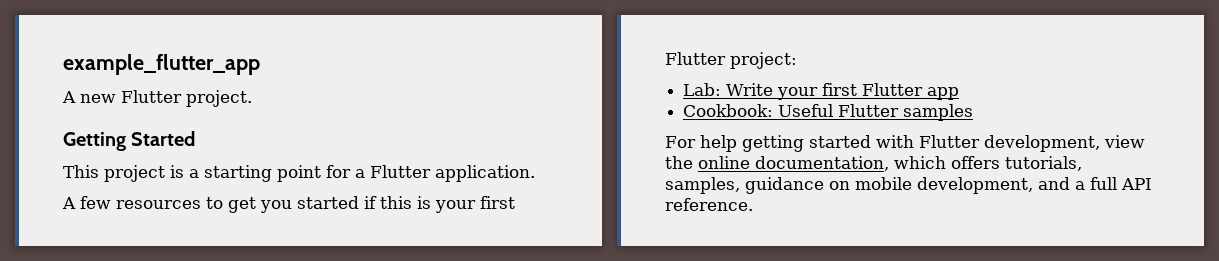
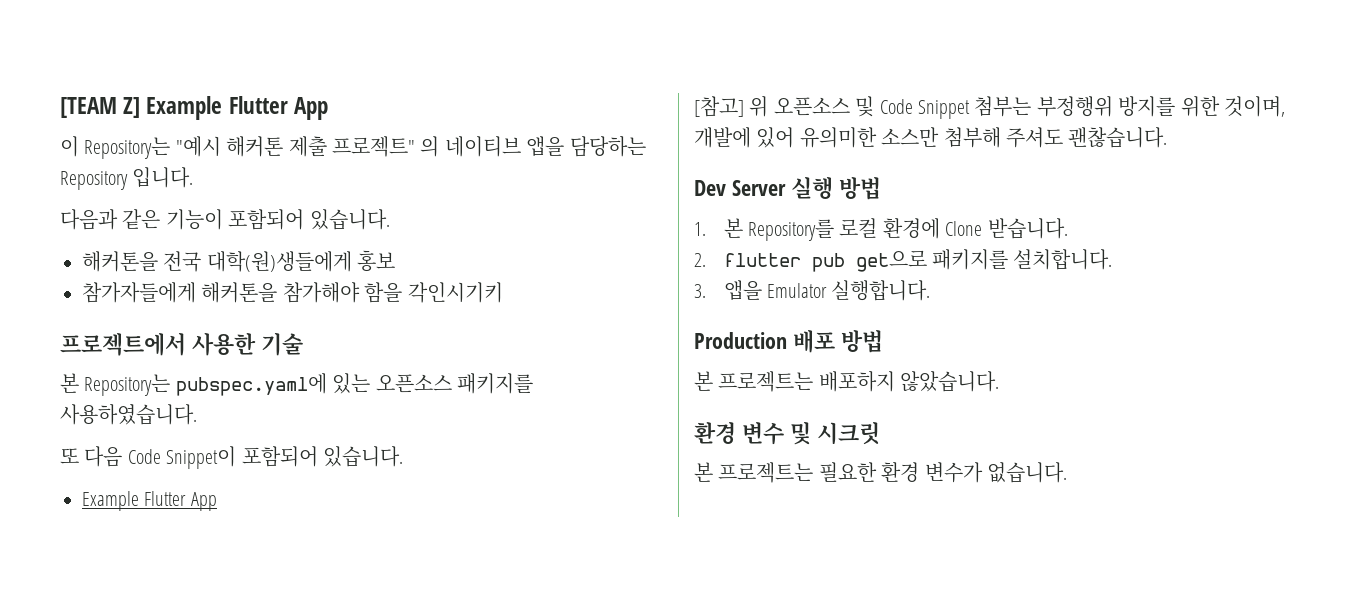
- example_flutter_app
- A new Flutter project.
- Getting Started
- This project is a starting point for a Flutter application.
- A few resources to get you started if this is your first Flutter project:
- Lab: Write your first Flutter app
- Cookbook: Useful Flutter samples
- For help getting started with Flutter development, view the online documentation, which offers tutorials, samples, guidance on mobile development, and a full API reference.
+ [TEAM Z] Example Flutter App
+ 이 Repository는 "예시 해커톤 제출 프로젝트" 의 네이티브 앱을 담당하는 Repository 입니다.
+ 다음과 같은 기능이 포함되어 있습니다.
+ 해커톤을 전국 대학(원)생들에게 홍보
+ 참가자들에게 해커톤을 참가해야 함을 각인시기키
+ 프로젝트에서 사용한 기술
+ 본 Repository는 pubspec.yaml에 있는 오픈소스 패키지를 사용하였습니다.
+ 또 다음 Code Snippet이 포함되어 있습니다.
+ Example Flutter App
+ [참고] 위 오픈소스 및 Code Snippet 첨부는 부정행위 방지를 위한 것이며, 개발에 있어 유의미한 소스만 첨부해 주셔도 괜찮습니다.
+ Dev Server 실행 방법
+ 1. 본 Repository를 로컬 환경에 Clone 받습니다.
+ 2. flutter pub get으로 패키지를 설치합니다.
+ 3. 앱을 Emulator 실행합니다.
+ Production 배포 방법
+ 본 프로젝트는 배포하지 않았습니다.
+ 환경 변수 및 시크릿
+ 본 프로젝트는 필요한 환경 변수가 없습니다.

